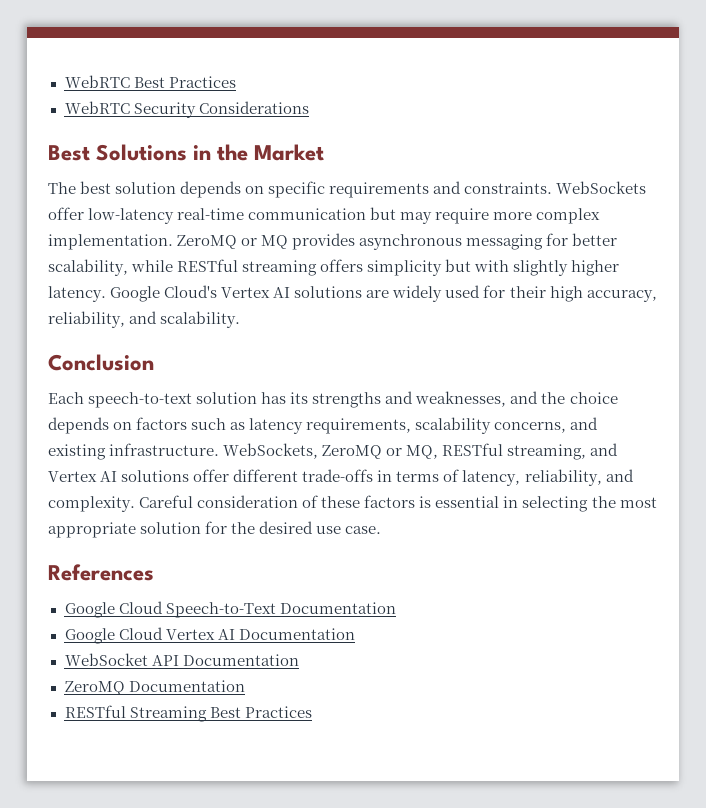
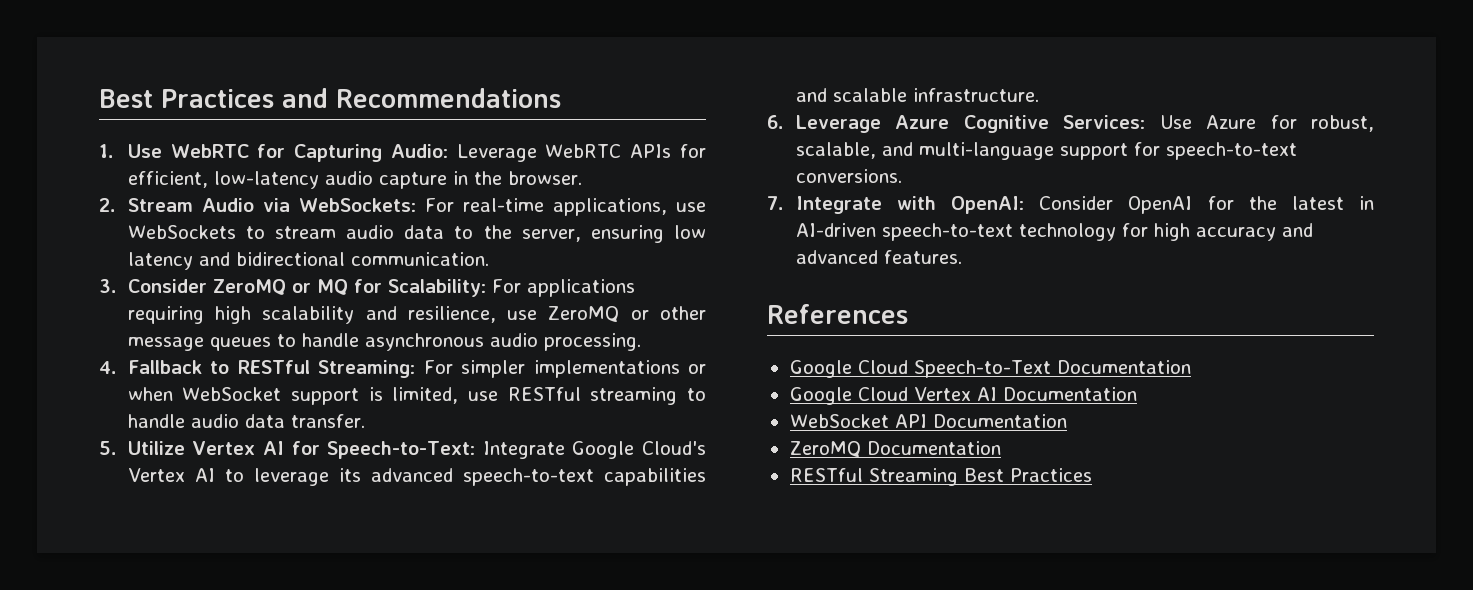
- WebRTC Best Practices
- WebRTC Security Considerations
- Best Solutions in the Market
- The best solution depends on specific requirements and constraints. WebSockets offer low-latency real-time communication but may require more complex implementation. ZeroMQ or MQ provides asynchronous messaging for better scalability, while RESTful streaming offers simplicity but with slightly higher latency. Google Cloud's Vertex AI solutions are widely used for their high accuracy, reliability, and scalability.
- Conclusion
- Each speech-to-text solution has its strengths and weaknesses, and the choice depends on factors such as latency requirements, scalability concerns, and existing infrastructure. WebSockets, ZeroMQ or MQ, RESTful streaming, and Vertex AI solutions offer different trade-offs in terms of latency, reliability, and complexity. Careful consideration of these factors is essential in selecting the most appropriate solution for the desired use case.
+ Best Practices and Recommendations
+ 1. Use WebRTC for Capturing Audio: Leverage WebRTC APIs for efficient, low-latency audio capture in the browser.
+ 2. Stream Audio via WebSockets: For real-time applications, use WebSockets to stream audio data to the server, ensuring low latency and bidirectional communication.
+ 3. Consider ZeroMQ or MQ for Scalability: For applications requiring high scalability and resilience, use ZeroMQ or other message queues to handle asynchronous audio processing.
+ 4. Fallback to RESTful Streaming: For simpler implementations or when WebSocket support is limited, use RESTful streaming to handle audio data transfer.
+ 5. Utilize Vertex AI for Speech-to-Text: Integrate Google Cloud's Vertex AI to leverage its advanced speech-to-text capabilities and scalable infrastructure.
+ 6. Leverage Azure Cognitive Services: Use Azure for robust, scalable, and multi-language support for speech-to-text conversions.
+ 7. Integrate with OpenAI: Consider OpenAI for the latest in AI-driven speech-to-text technology for high accuracy and advanced features.

